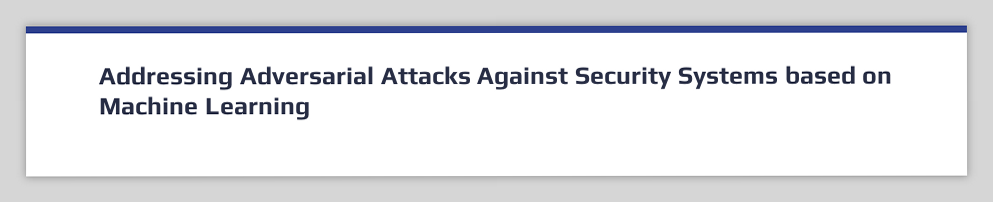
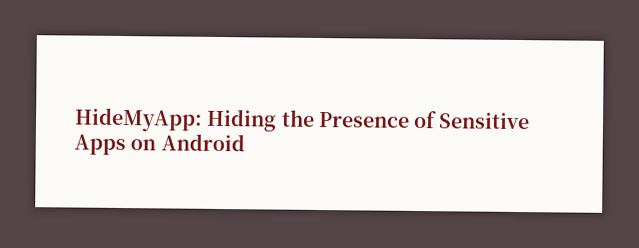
- Addressing Adversarial Attacks Against Security Systems based on Machine Learning
+ HideMyApp: Hiding the Presence of Sensitive Apps on Android

